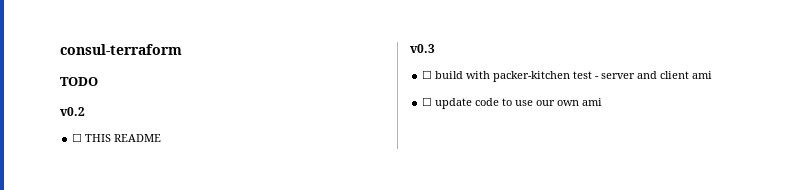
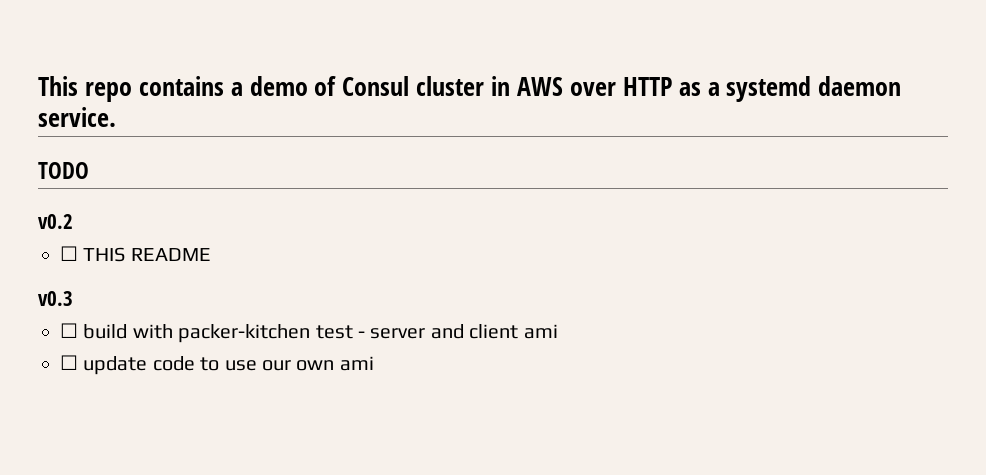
- consul-terraform
+ This repo contains a demo of Consul cluster in AWS over HTTP as a systemd daemon service.

